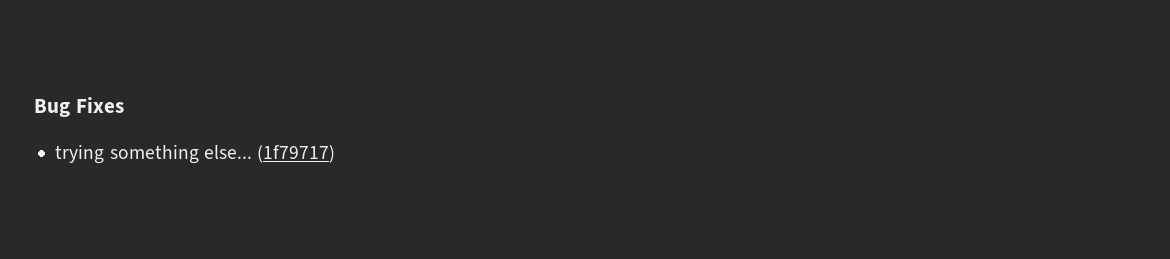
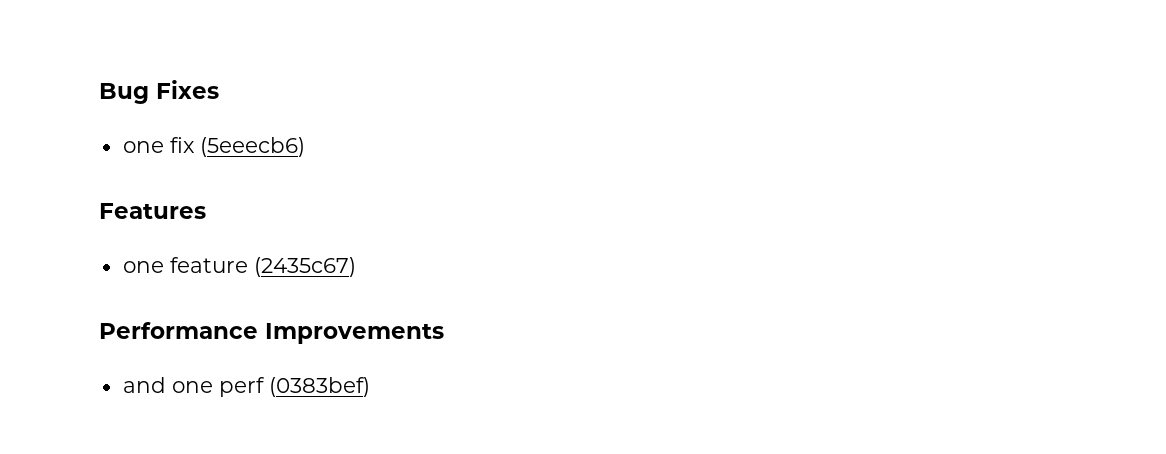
- trying something else... (1f79717)
+ one fix (5eeecb6)
+ Features
+ one feature (2435c67)
+ Performance Improvements
+ and one perf (0383bef)

